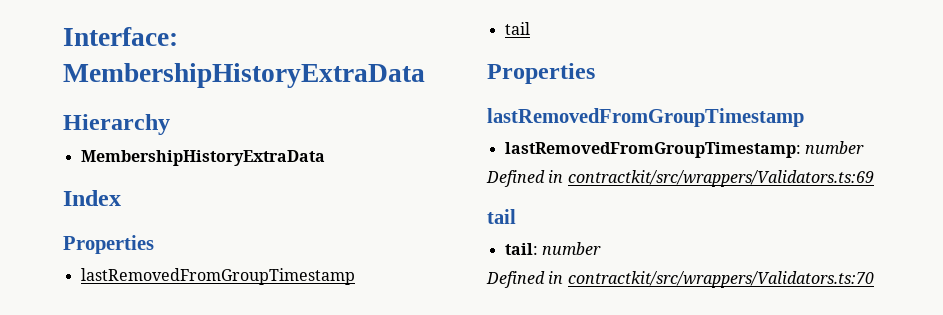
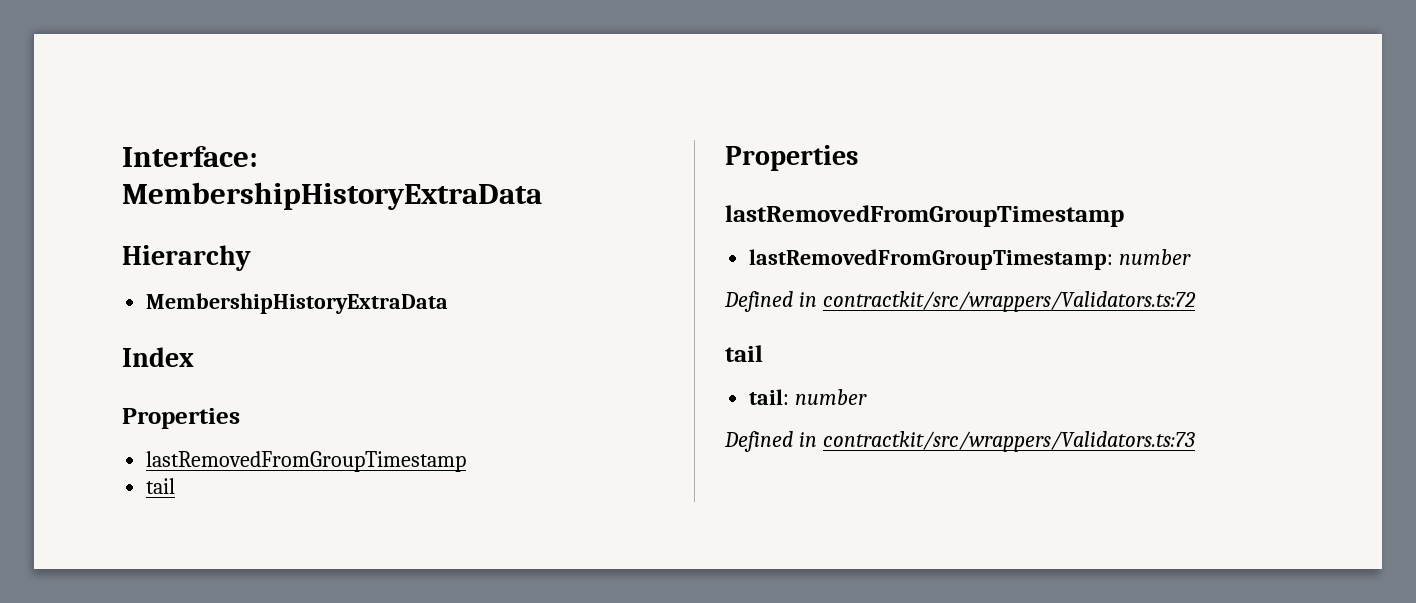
- Defined in contractkit/src/wrappers/Validators.ts:69
+ Defined in contractkit/src/wrappers/Validators.ts:72
- Defined in contractkit/src/wrappers/Validators.ts:70
+ Defined in contractkit/src/wrappers/Validators.ts:73

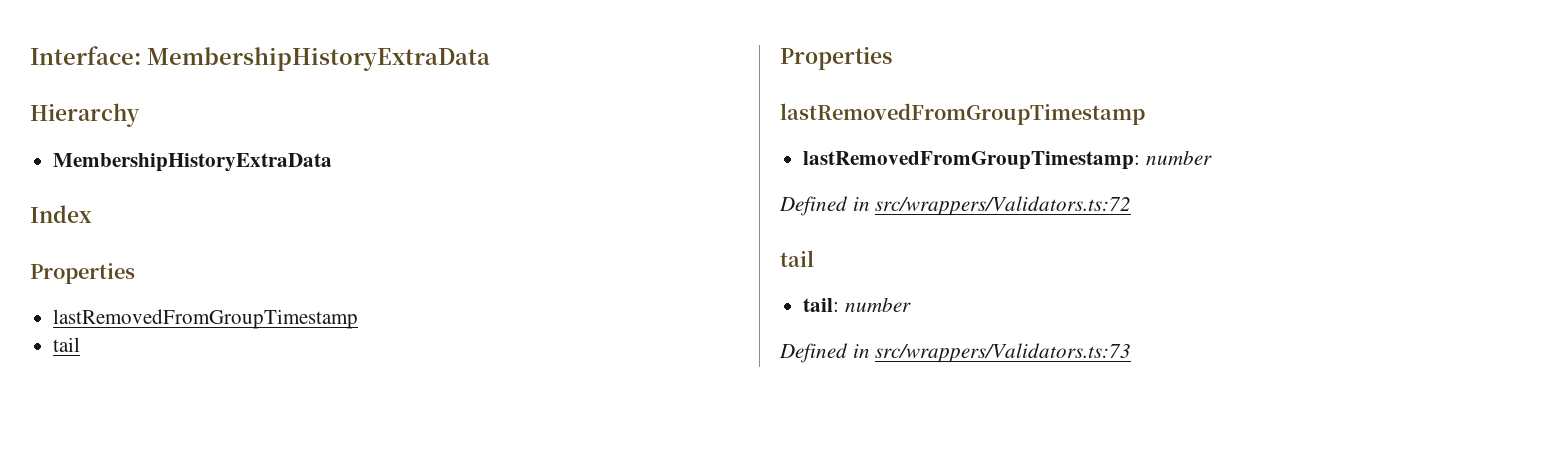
- Defined in contractkit/src/wrappers/Validators.ts:72
+ Defined in src/wrappers/Validators.ts:72
- Defined in contractkit/src/wrappers/Validators.ts:73
+ Defined in src/wrappers/Validators.ts:73

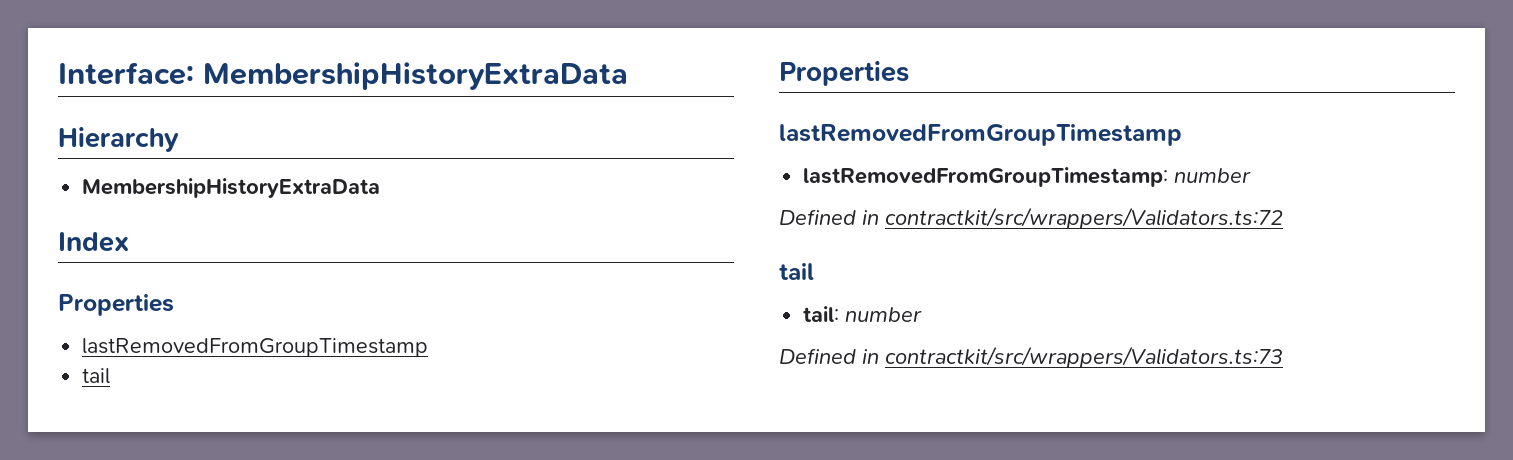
- Defined in src/wrappers/Validators.ts:72
+ Defined in contractkit/src/wrappers/Validators.ts:72
- Defined in src/wrappers/Validators.ts:73
+ Defined in contractkit/src/wrappers/Validators.ts:73

